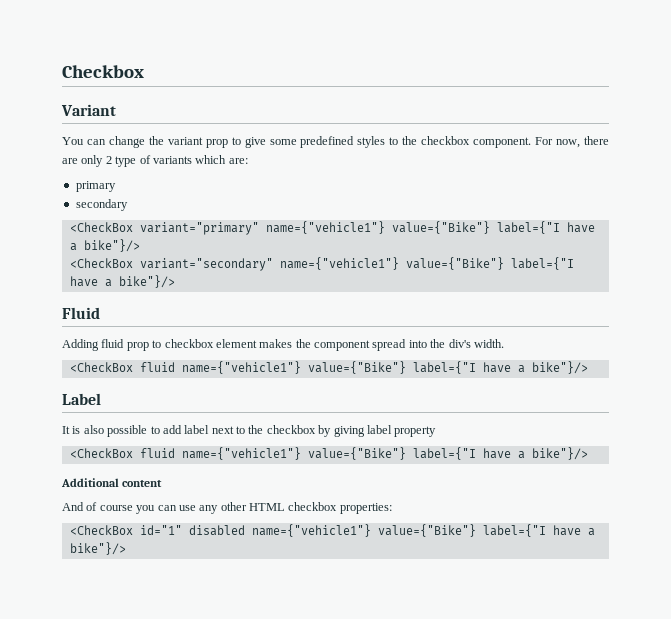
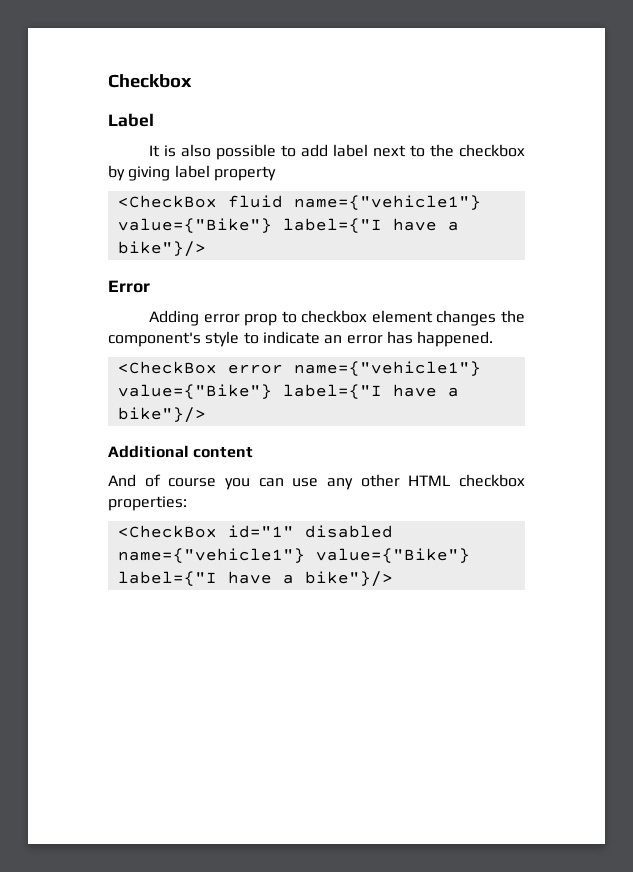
- Variant
- You can change the variant prop to give some predefined styles to the checkbox component. For now, there are only 2 type of variants which are:
- primary
- secondary
- <CheckBox variant="primary" name={"vehicle1"} value={"Bike"} label={"I have a bike"}/>
- <CheckBox variant="secondary" name={"vehicle1"} value={"Bike"} label={"I have a bike"}/>
- Fluid
- Adding fluid prop to checkbox element makes the component spread into the div's width.
- <CheckBox fluid name={"vehicle1"} value={"Bike"} label={"I have a bike"}/>
+ Error
+ Adding error prop to checkbox element changes the component's style to indicate an error has happened.
+ <CheckBox error name={"vehicle1"} value={"Bike"} label={"I have a bike"}/>

